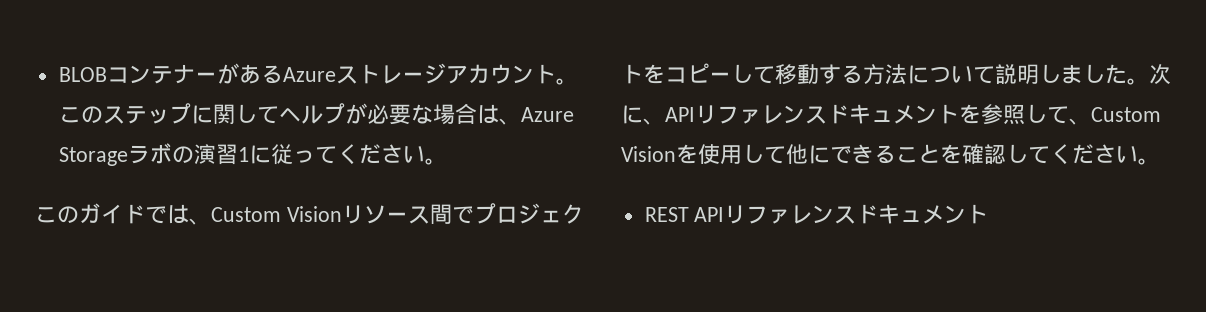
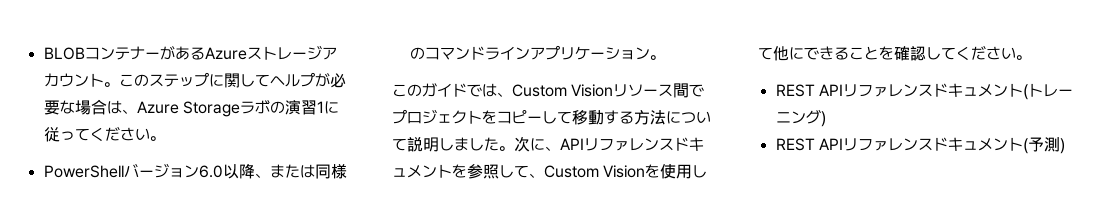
+ PowerShellバージョン6.0以降、または同様のコマンドラインアプリケーション。
- REST APIリファレンスドキュメント
+ REST APIリファレンスドキュメント(トレーニング)
+ REST APIリファレンスドキュメント(予測)

